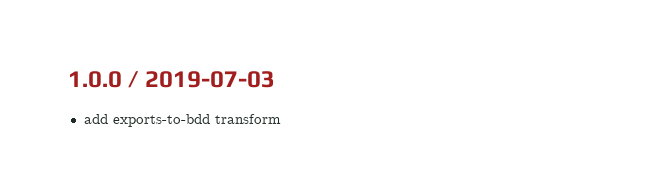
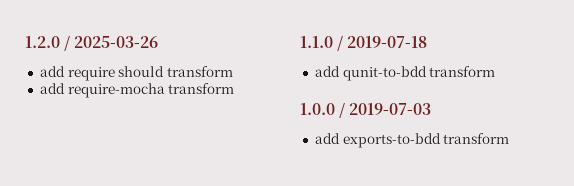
+ 1.2.0 / 2025-03-26
+ add require should transform
+ add require-mocha transform
+ 1.1.0 / 2019-07-18
+ add qunit-to-bdd transform

